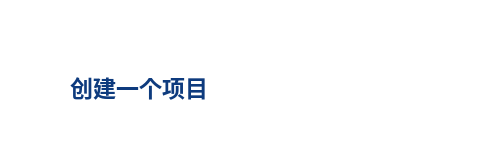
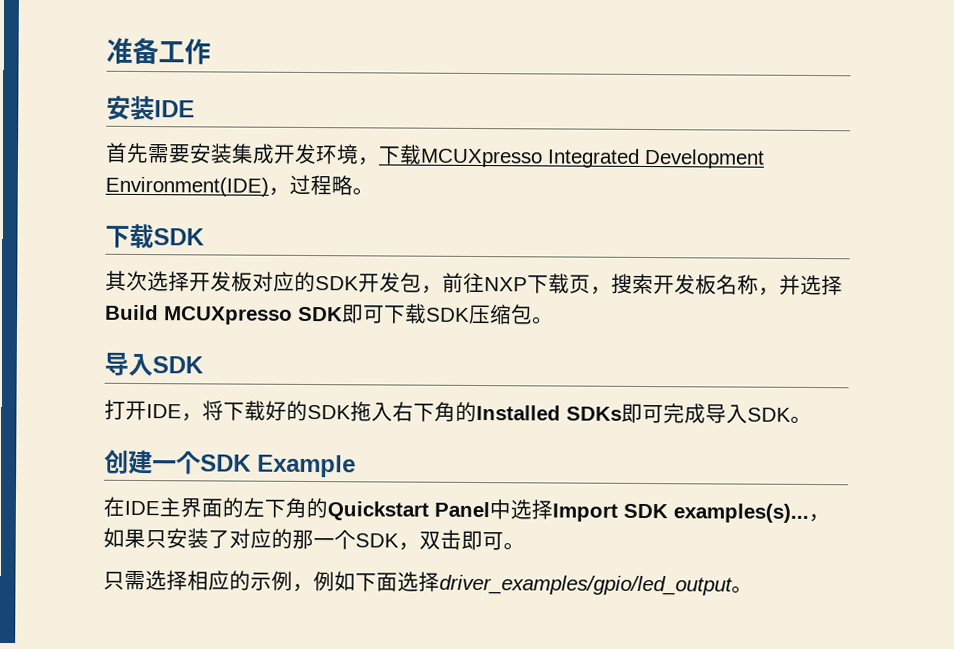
- 创建一个项目
+ 准备工作
+ 安装IDE
+ 首先需要安装集成开发环境，下载MCUXpresso Integrated Development Environment(IDE)，过程略。
+ 下载SDK
+ 其次选择开发板对应的SDK开发包，前往NXP下载页，搜索开发板名称，并选择Build MCUXpresso SDK即可下载SDK压缩包。
+ 导入SDK
+ 打开IDE，将下载好的SDK拖入右下角的Installed SDKs即可完成导入SDK。
+ 创建一个SDK Example
+ 在IDE主界面的左下角的Quickstart Panel中选择Import SDK examples(s)...，如果只安装了对应的那一个SDK，双击即可。
+ 只需选择相应的示例，例如下面选择driver_examples/gpio/led_output。

